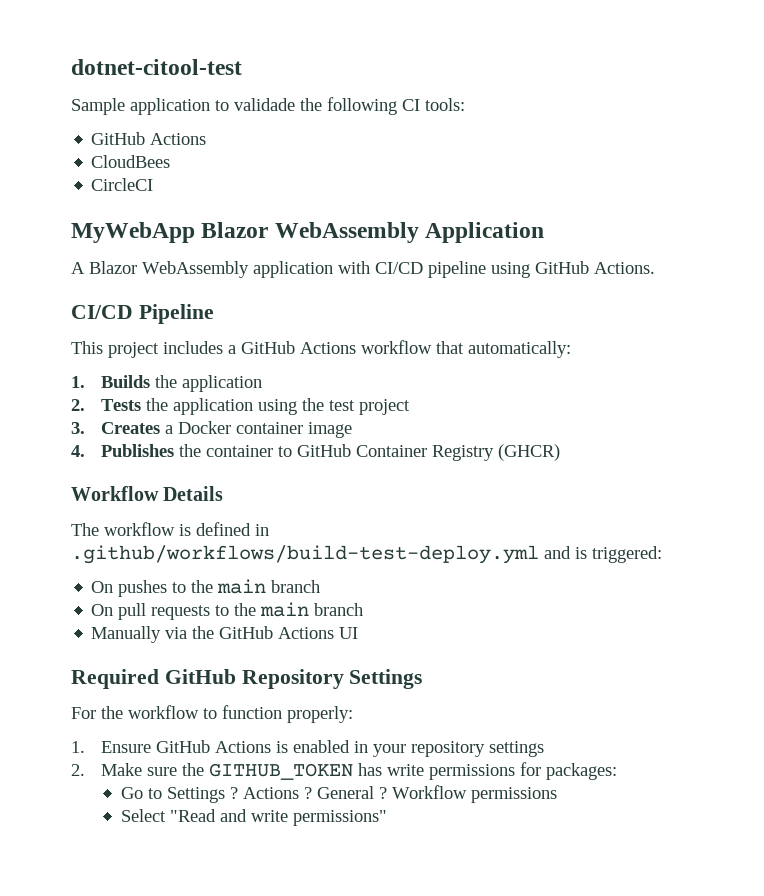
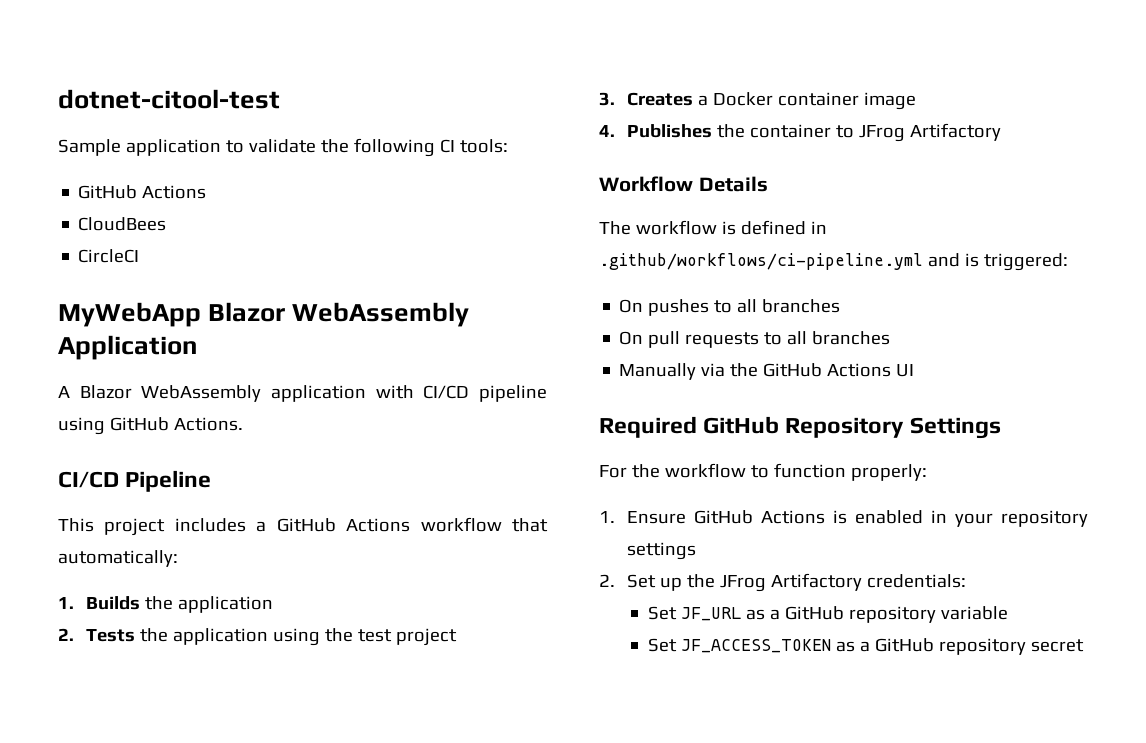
- Sample application to validade the following CI tools:
+ Sample application to validate the following CI tools:
- 4. Publishes the container to GitHub Container Registry (GHCR)
+ 4. Publishes the container to JFrog Artifactory
- The workflow is defined in .github/workflows/build-test-deploy.yml and is triggered:
+ The workflow is defined in .github/workflows/ci-pipeline.yml and is triggered:
- On pushes to the main branch
+ On pushes to all branches
- On pull requests to the main branch
+ On pull requests to all branches
- 2. Make sure the GITHUB_TOKEN has write permissions for packages:
- Go to Settings ? Actions ? General ? Workflow permissions
- Select "Read and write permissions"
+ 2. Set up the JFrog Artifactory credentials:
+ Set JF_URL as a GitHub repository variable
+ Set JF_ACCESS_TOKEN as a GitHub repository secret

